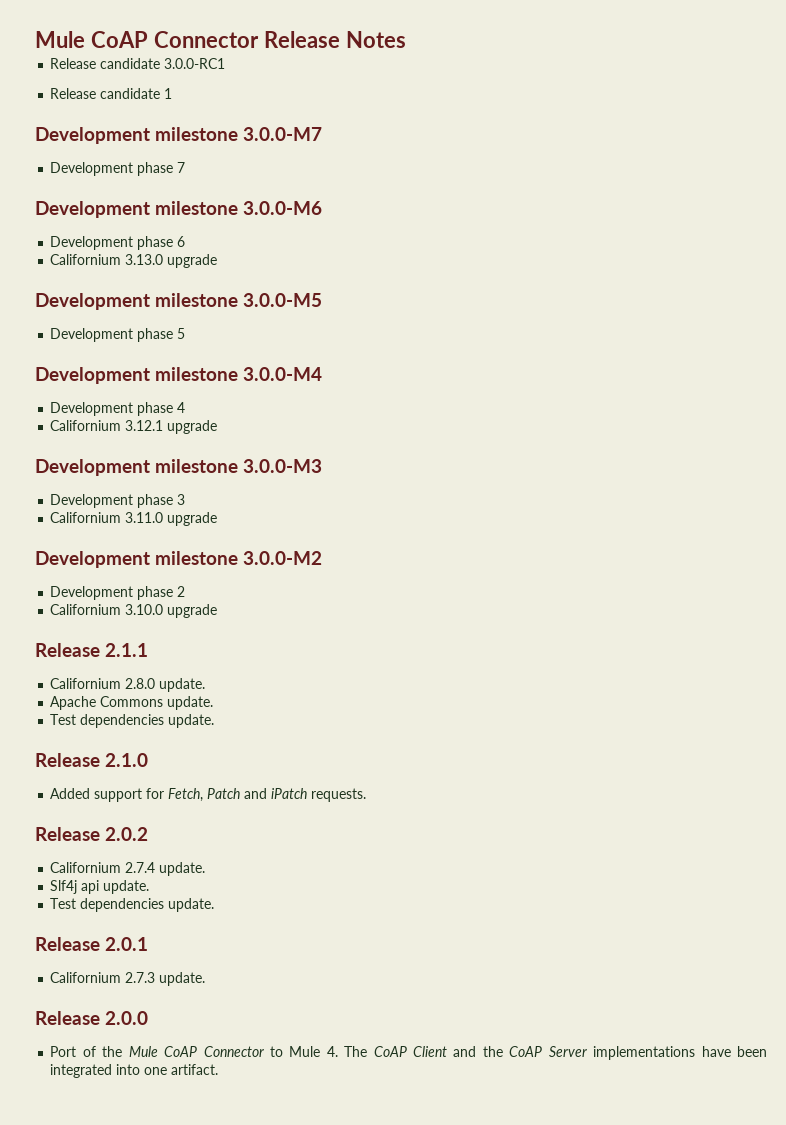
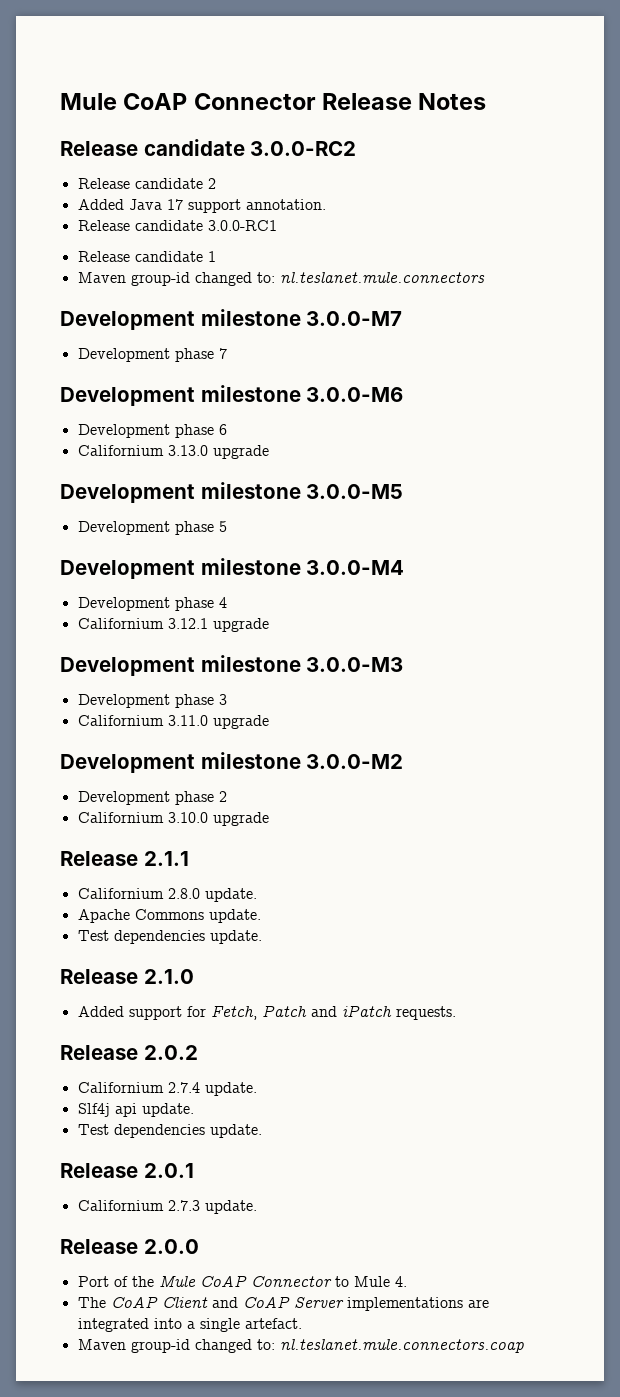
+ Release candidate 3.0.0-RC2
+ Release candidate 2
+ Added Java 17 support annotation.
+ Maven group-id changed to: nl.teslanet.mule.connectors
- Port of the Mule CoAP Connector to Mule 4. The CoAP Client and the CoAP Server implementations have been integrated into one artifact.
+ Port of the Mule CoAP Connector to Mule 4.
+ The CoAP Client and CoAP Server implementations are integrated into a single artefact.
+ Maven group-id changed to: nl.teslanet.mule.connectors.coap

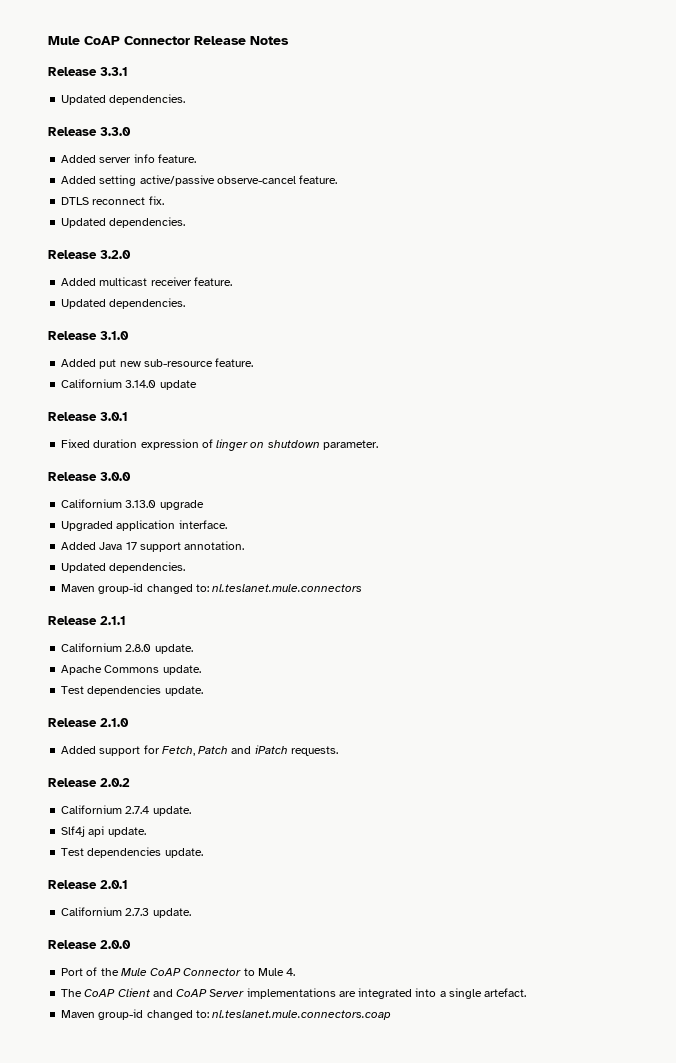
- Release candidate 3.0.0-RC2
- Release candidate 2
+ Release 3.3.1
+ Updated dependencies.
+ Release 3.3.0
+ Added server info feature.
+ Added setting active/passive observe-cancel feature.
+ DTLS reconnect fix.
+ Updated dependencies.
+ Release 3.2.0
+ Added multicast receiver feature.
+ Updated dependencies.
+ Release 3.1.0
+ Added put new sub-resource feature.
+ Californium 3.14.0 update
+ Release 3.0.1
+ Fixed duration expression of linger on shutdown parameter.
+ Release 3.0.0
+ Californium 3.13.0 upgrade
+ Upgraded application interface.
  Added Java 17 support annotation.
- Release candidate 3.0.0-RC1
- Release candidate 1
+ Updated dependencies.
- Development milestone 3.0.0-M7
- Development phase 7
- Development milestone 3.0.0-M6
- Development phase 6
- Californium 3.13.0 upgrade
- Development milestone 3.0.0-M5
- Development phase 5
- Development milestone 3.0.0-M4
- Development phase 4
- Californium 3.12.1 upgrade
- Development milestone 3.0.0-M3
- Development phase 3
- Californium 3.11.0 upgrade
- Development milestone 3.0.0-M2
- Development phase 2
- Californium 3.10.0 upgrade

